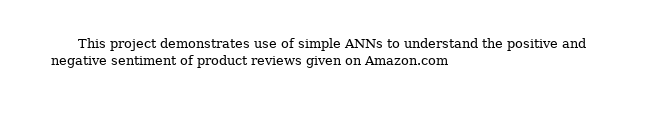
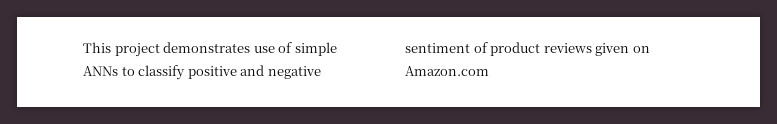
- This project demonstrates use of simple ANNs to understand the positive and negative sentiment of product reviews given on Amazon.com
+ This project demonstrates use of simple ANNs to classify positive and negative sentiment of product reviews given on Amazon.com

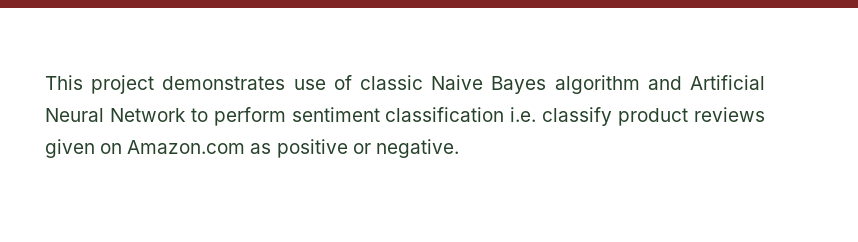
- This project demonstrates use of simple ANNs to classify positive and negative sentiment of product reviews given on Amazon.com
+ This project demonstrates use of classic Naive Bayes algorithm and Artificial Neural Network to perform sentiment classification i.e. classify product reviews given on Amazon.com as positive or negative.

